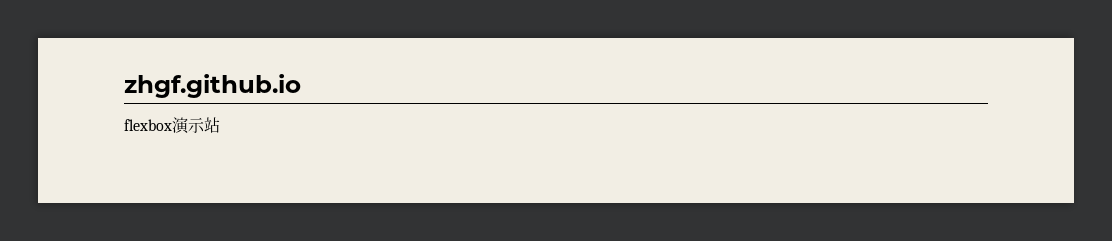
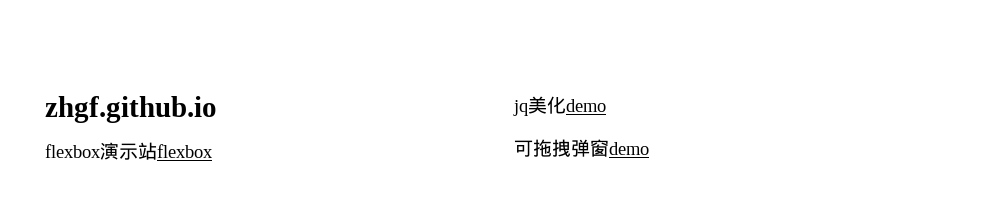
- flexbox演示站
+ flexbox演示站flexbox
+ jq美化demo
+ 可拖拽弹窗demo

